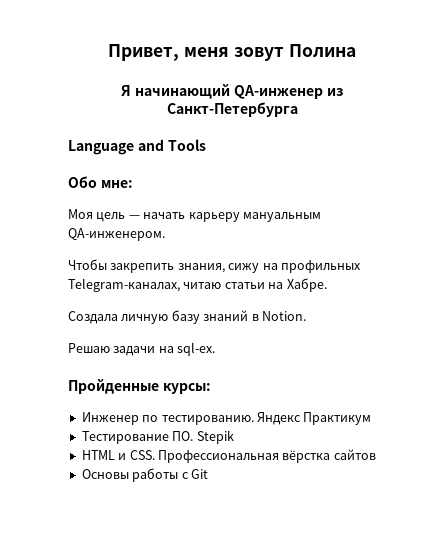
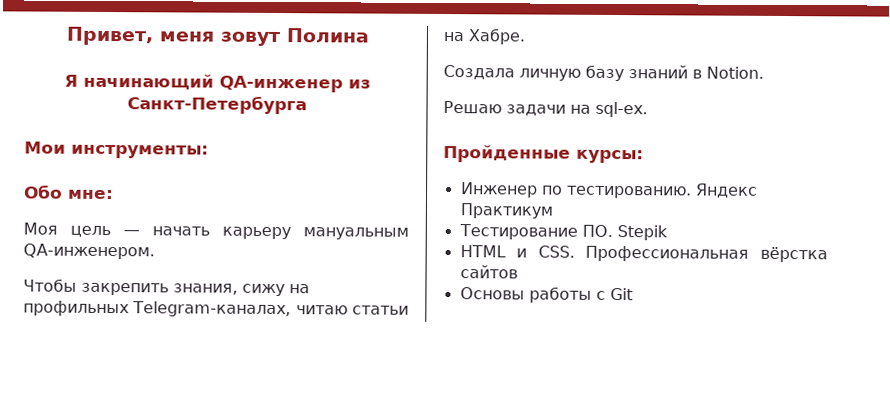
- Language and Tools
+ Мои инструменты:

